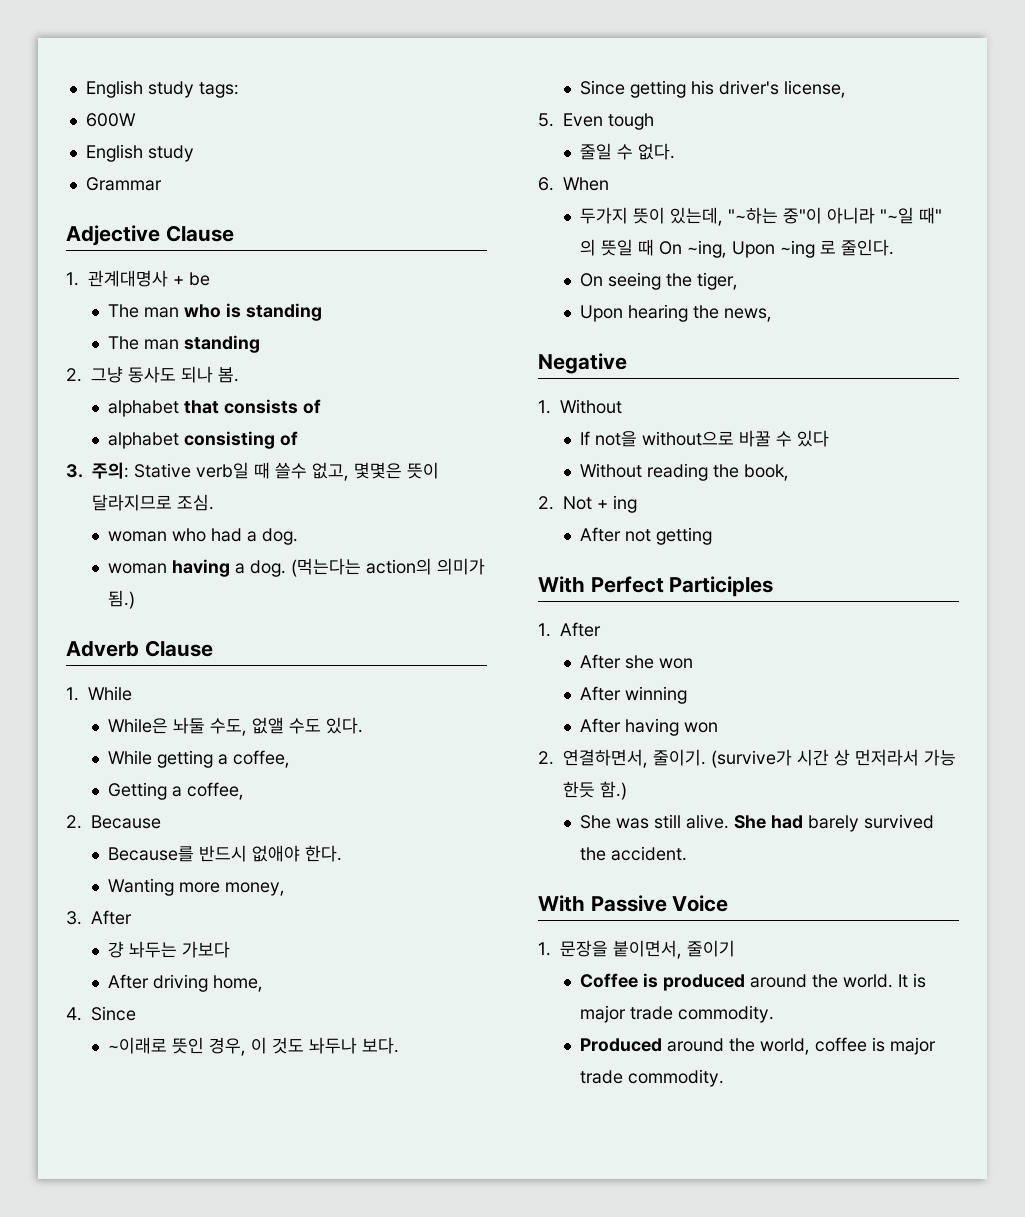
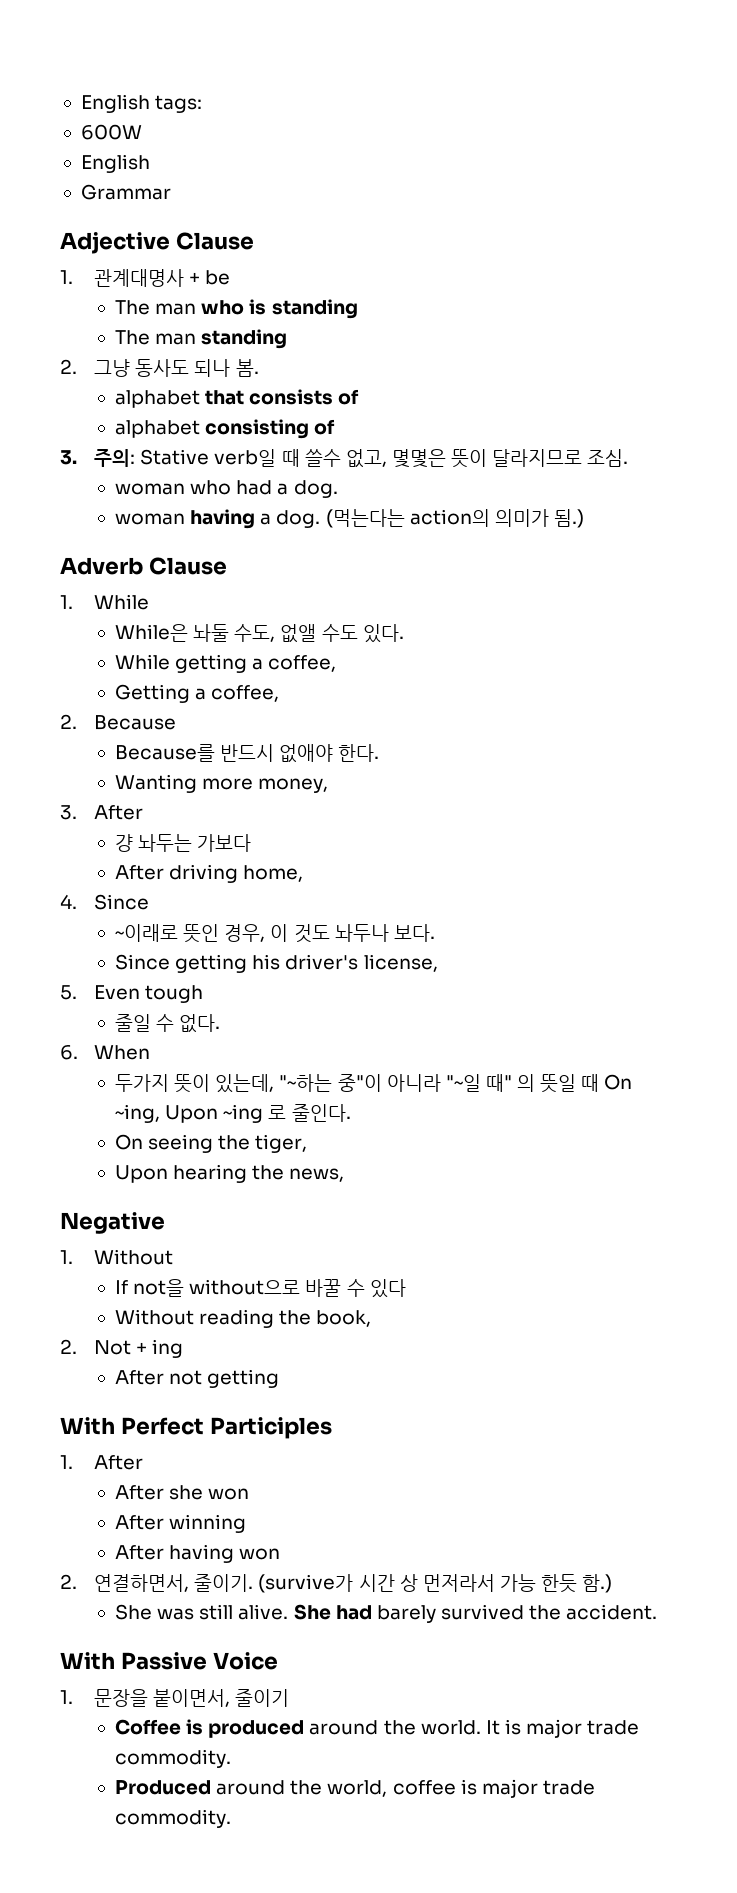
- English study tags:
+ English tags:
  600W
- English study
+ English

